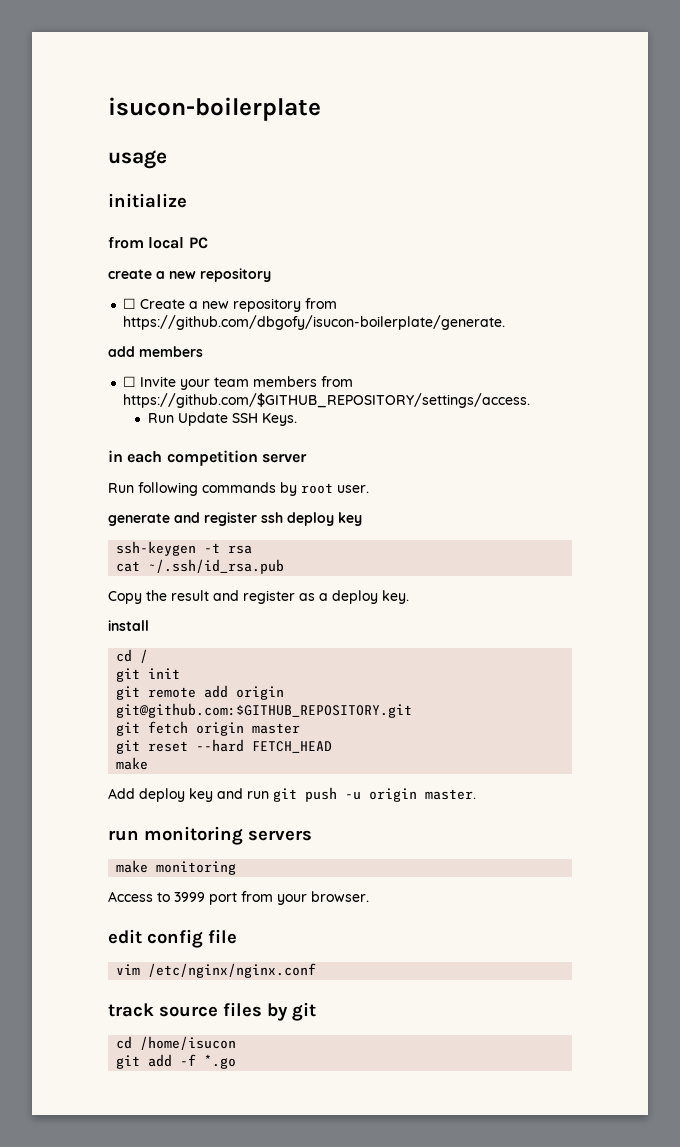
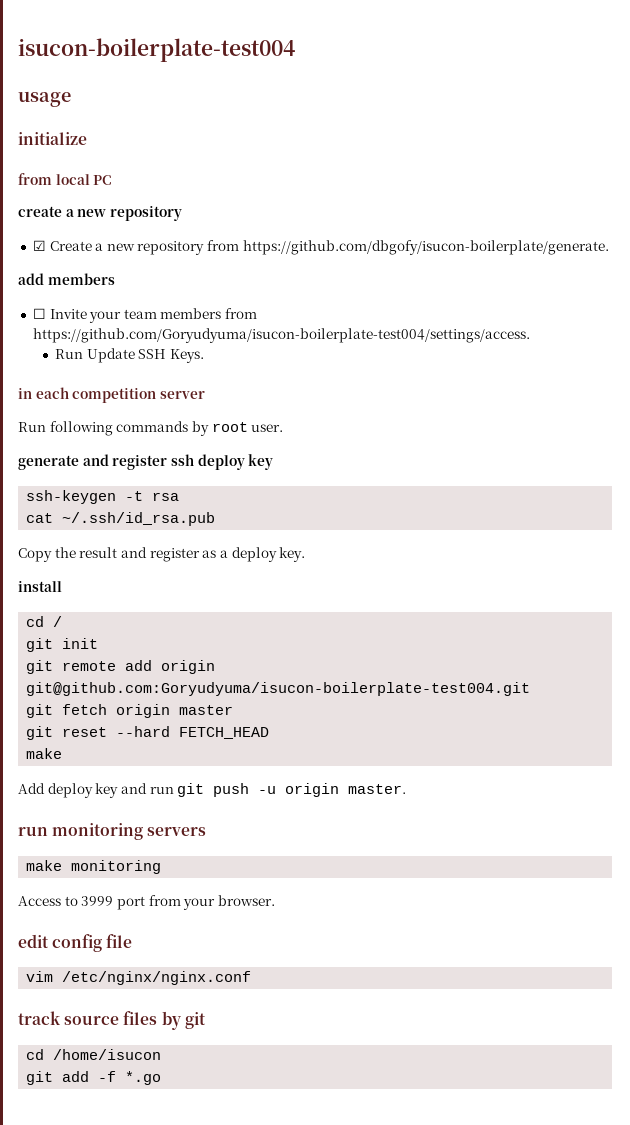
- isucon-boilerplate
+ isucon-boilerplate-test004
- ☐ Create a new repository from https://github.com/dbgofy/isucon-boilerplate/generate.
+ ☑ Create a new repository from https://github.com/dbgofy/isucon-boilerplate/generate.
- ☐ Invite your team members from https://github.com/$GITHUB_REPOSITORY/settings/access.
+ ☐ Invite your team members from https://github.com/Goryudyuma/isucon-boilerplate-test004/settings/access.
- git remote add origin git@github.com:$GITHUB_REPOSITORY.git
+ git remote add origin git@github.com:Goryudyuma/isucon-boilerplate-test004.git

